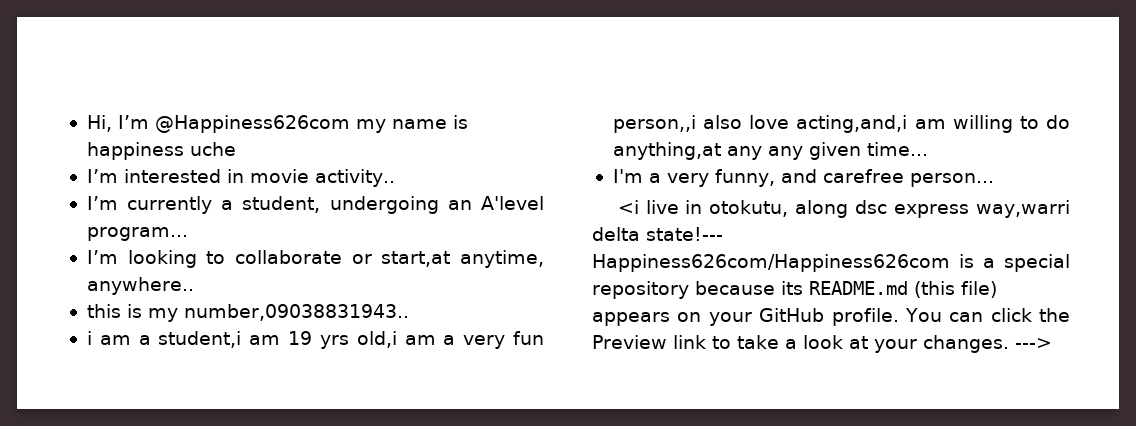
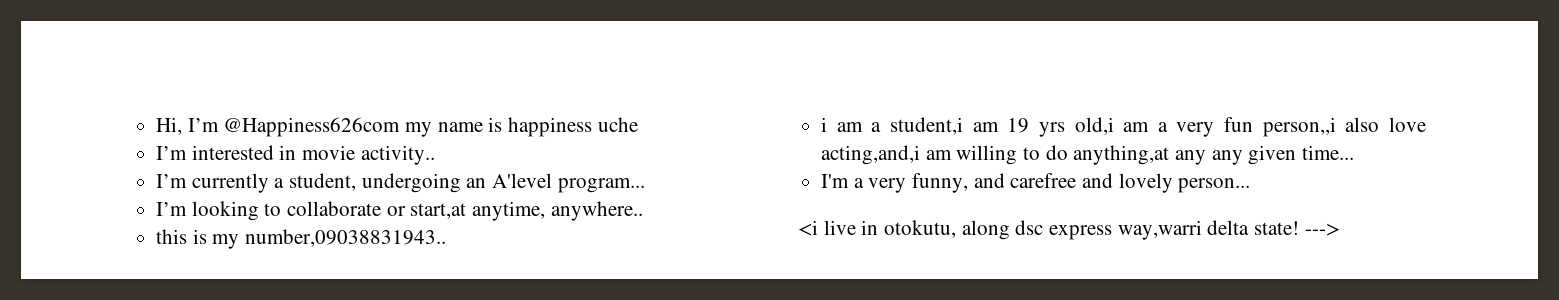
- I'm a very funny, and carefree person...
+ I'm a very funny, and carefree and lovely person...
- <i live in otokutu, along dsc express way,warri delta state!--- Happiness626com/Happiness626com is a special repository because its README.md (this file) appears on your GitHub profile. You can click the Preview link to take a look at your changes.
+ <i live in otokutu, along dsc express way,warri delta state!

